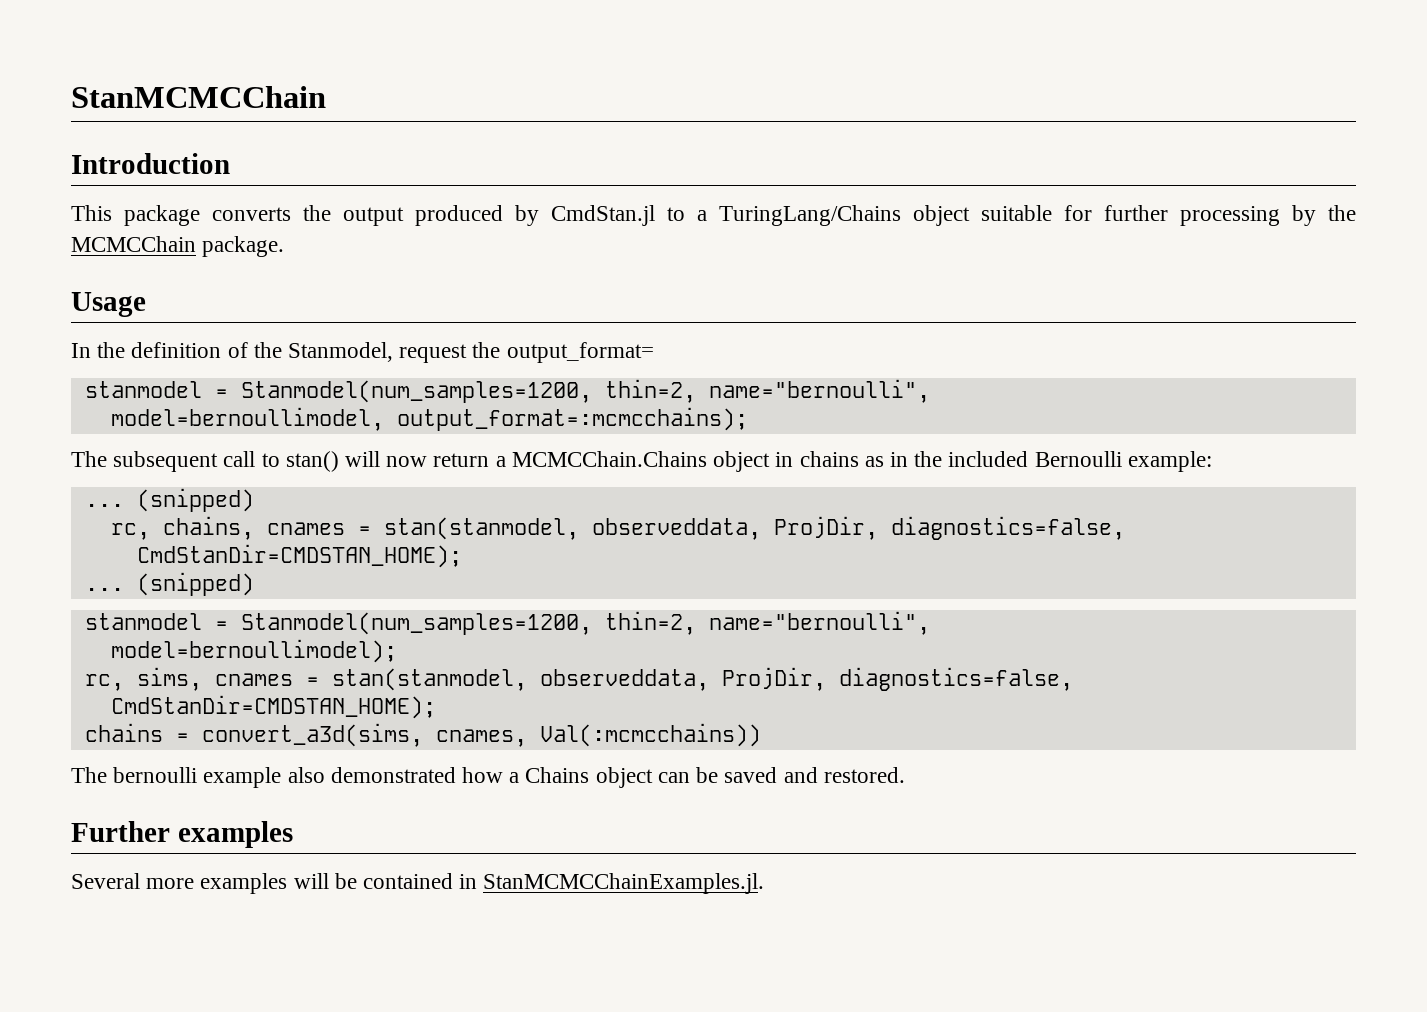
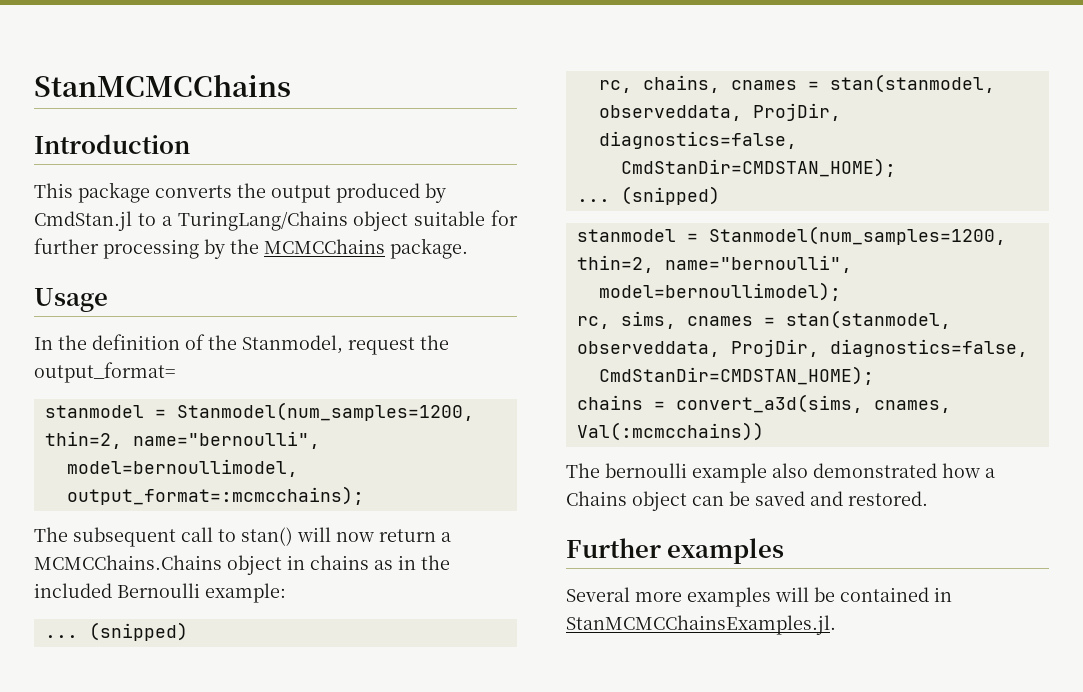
- StanMCMCChain
+ StanMCMCChains
- This package converts the output produced by CmdStan.jl to a TuringLang/Chains object suitable for further processing by the MCMCChain package.
+ This package converts the output produced by CmdStan.jl to a TuringLang/Chains object suitable for further processing by the MCMCChains package.
- The subsequent call to stan() will now return a MCMCChain.Chains object in chains as in the included Bernoulli example:
+ The subsequent call to stan() will now return a MCMCChains.Chains object in chains as in the included Bernoulli example:
- Several more examples will be contained in StanMCMCChainExamples.jl.
+ Several more examples will be contained in StanMCMCChainsExamples.jl.

